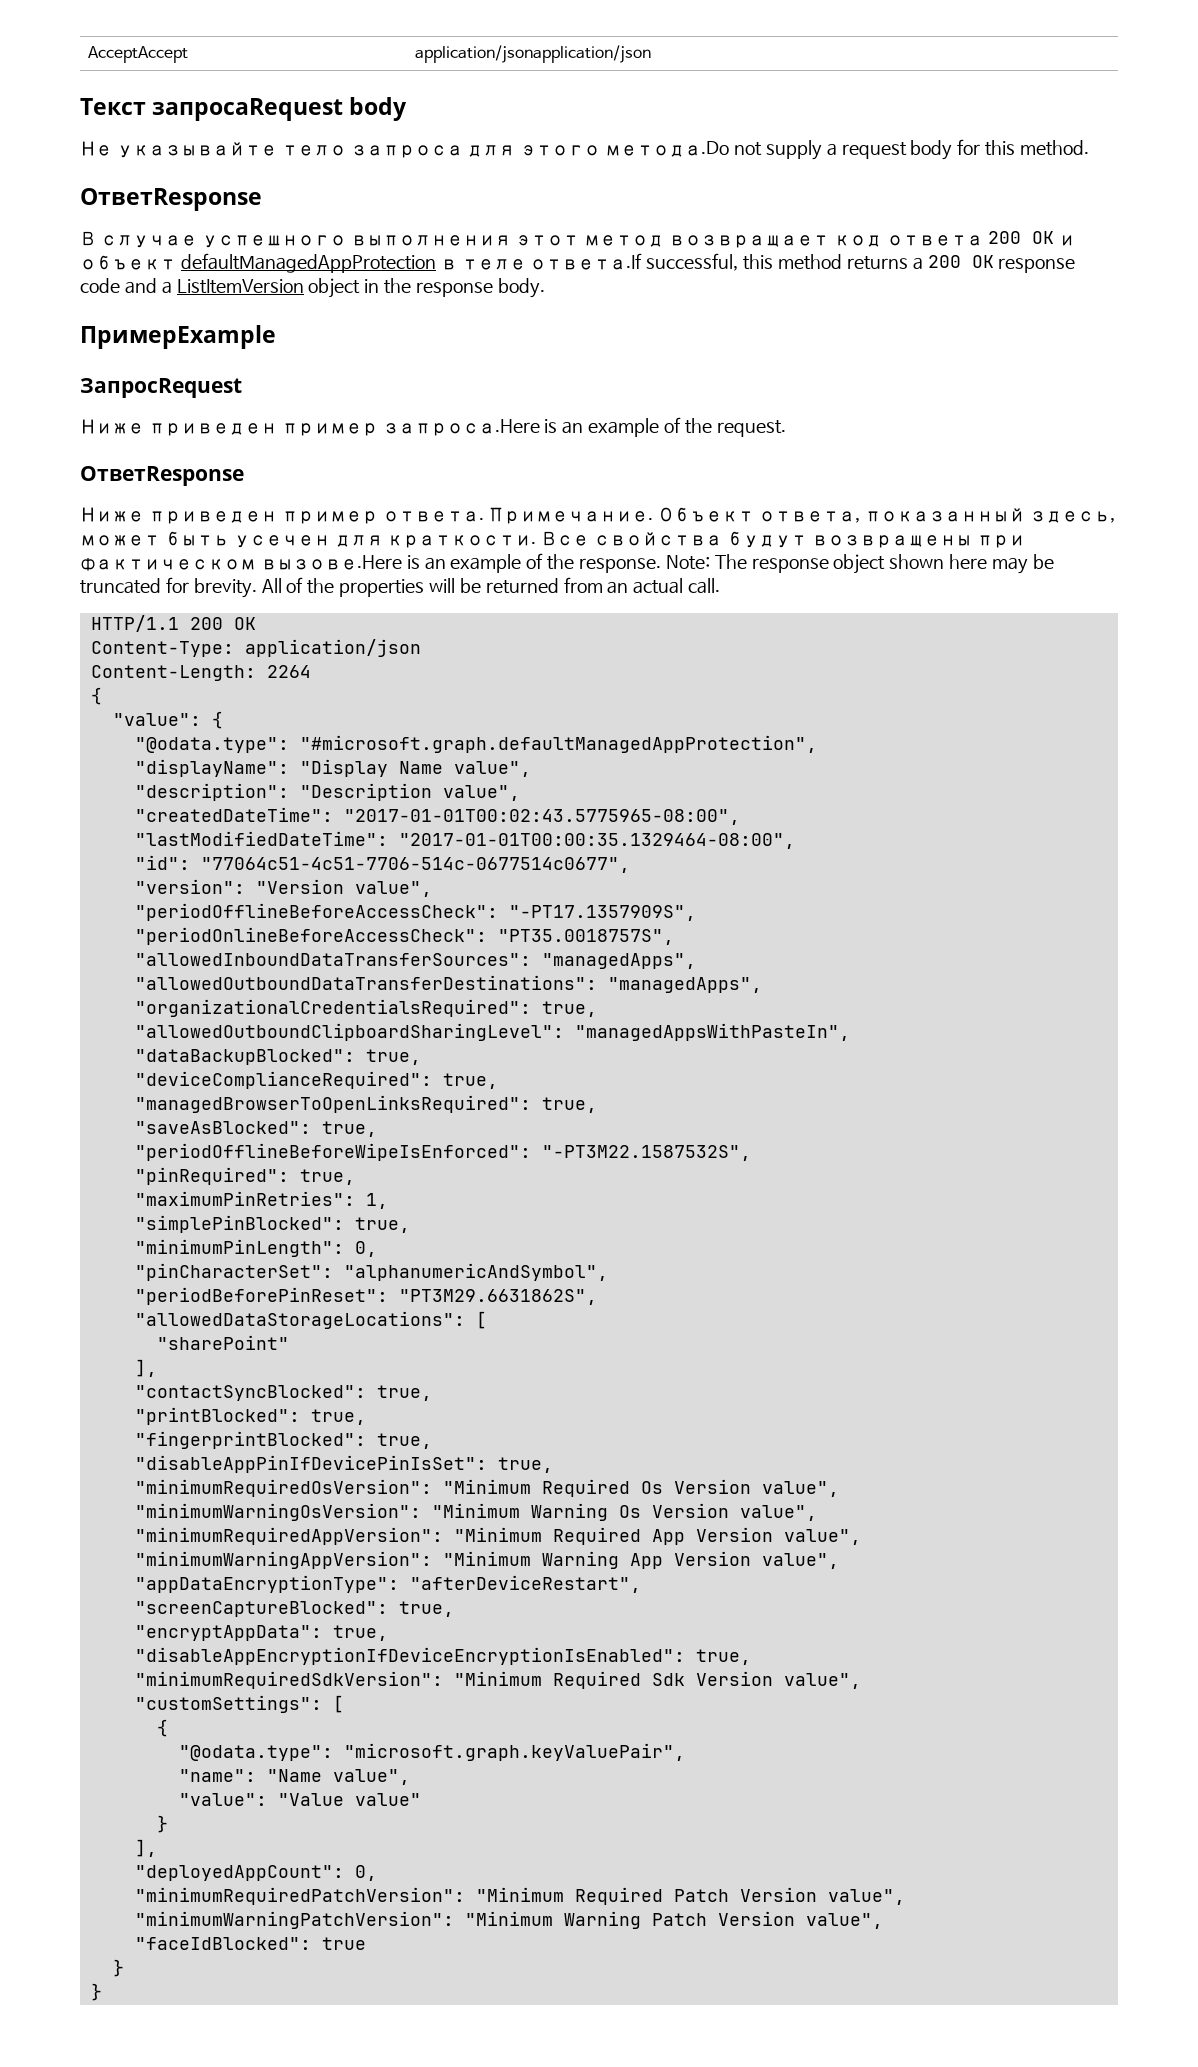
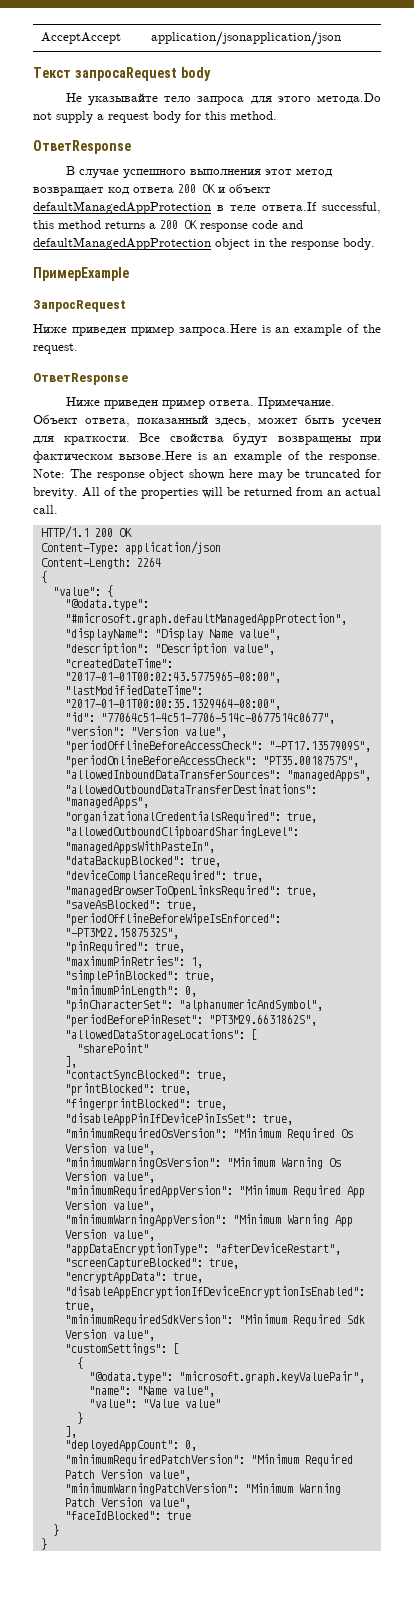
- В случае успешного выполнения этот метод возвращает код ответа 200 OK и объект defaultManagedAppProtection в теле ответа.If successful, this method returns a 200 OK response code and a ListItemVersion object in the response body.
+ В случае успешного выполнения этот метод возвращает код ответа 200 OK и объект defaultManagedAppProtection в теле ответа.If successful, this method returns a 200 OK response code and defaultManagedAppProtection object in the response body.

